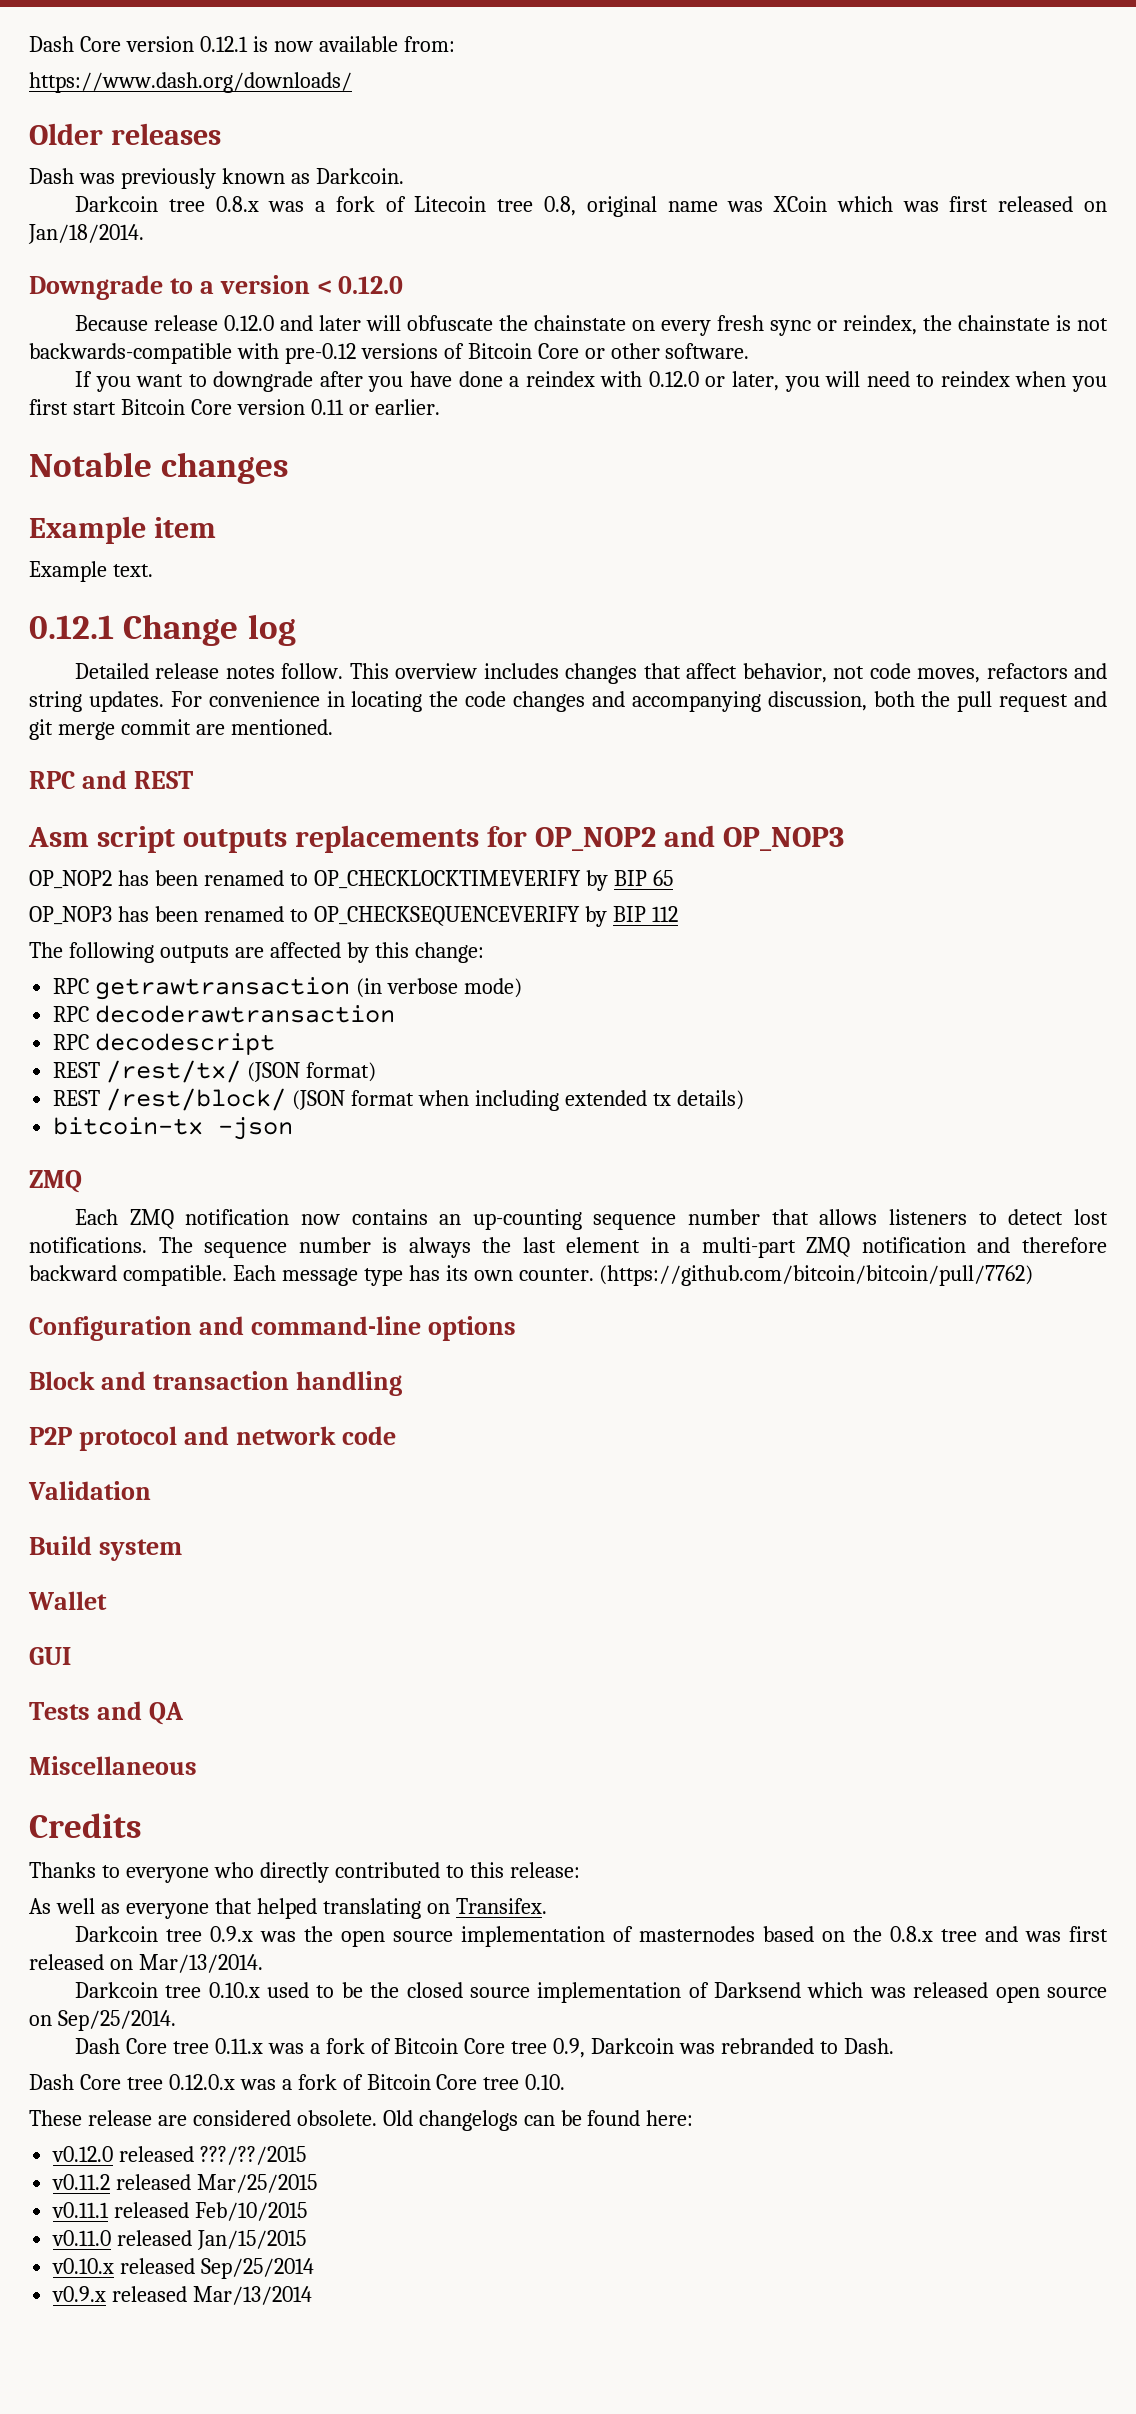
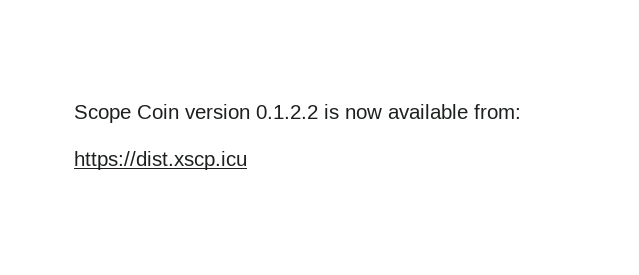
- Dash Core version 0.12.1 is now available from:
+ Scope Coin version 0.1.2.2 is now available from:
- https://www.dash.org/downloads/
- Older releases
- Dash was previously known as Darkcoin.
- Darkcoin tree 0.8.x was a fork of Litecoin tree 0.8, original name was XCoin which was first released on Jan/18/2014.
- Downgrade to a version < 0.12.0
- Because release 0.12.0 and later will obfuscate the chainstate on every fresh sync or reindex, the chainstate is not backwards-compatible with pre-0.12 versions of Bitcoin Core or other software.
- If you want to downgrade after you have done a reindex with 0.12.0 or later, you will need to reindex when you first start Bitcoin Core version 0.11 or earlier.
- Notable changes
- Example item
- Example text.
- 0.12.1 Change log
- Detailed release notes follow. This overview includes changes that affect behavior, not code moves, refactors and string updates. For convenience in locating the code changes and accompanying discussion, both the pull request and git merge commit are mentioned.
- RPC and REST
- Asm script outputs replacements for OP_NOP2 and OP_NOP3
- OP_NOP2 has been renamed to OP_CHECKLOCKTIMEVERIFY by BIP 65
- OP_NOP3 has been renamed to OP_CHECKSEQUENCEVERIFY by BIP 112
- The following outputs are affected by this change:
- RPC getrawtransaction (in verbose mode)
- RPC decoderawtransaction
- RPC decodescript
- REST /rest/tx/ (JSON format)
- REST /rest/block/ (JSON format when including extended tx details)
- bitcoin-tx -json
- ZMQ
- Each ZMQ notification now contains an up-counting sequence number that allows listeners to detect lost notifications. The sequence number is always the last element in a multi-part ZMQ notification and therefore backward compatible. Each message type has its own counter. (https://github.com/bitcoin/bitcoin/pull/7762)
- Configuration and command-line options
- Block and transaction handling
- P2P protocol and network code
- Validation
- Build system
- Wallet
- GUI
- Tests and QA
- Miscellaneous
- Credits
- Thanks to everyone who directly contributed to this release:
- As well as everyone that helped translating on Transifex.
- Darkcoin tree 0.9.x was the open source implementation of masternodes based on the 0.8.x tree and was first released on Mar/13/2014.
- Darkcoin tree 0.10.x used to be the closed source implementation of Darksend which was released open source on Sep/25/2014.
- Dash Core tree 0.11.x was a fork of Bitcoin Core tree 0.9, Darkcoin was rebranded to Dash.
- Dash Core tree 0.12.0.x was a fork of Bitcoin Core tree 0.10.
- These release are considered obsolete. Old changelogs can be found here:
- v0.12.0 released ???/??/2015
- v0.11.2 released Mar/25/2015
- v0.11.1 released Feb/10/2015
- v0.11.0 released Jan/15/2015
- v0.10.x released Sep/25/2014
- v0.9.x released Mar/13/2014
+ https://dist.xscp.icu

